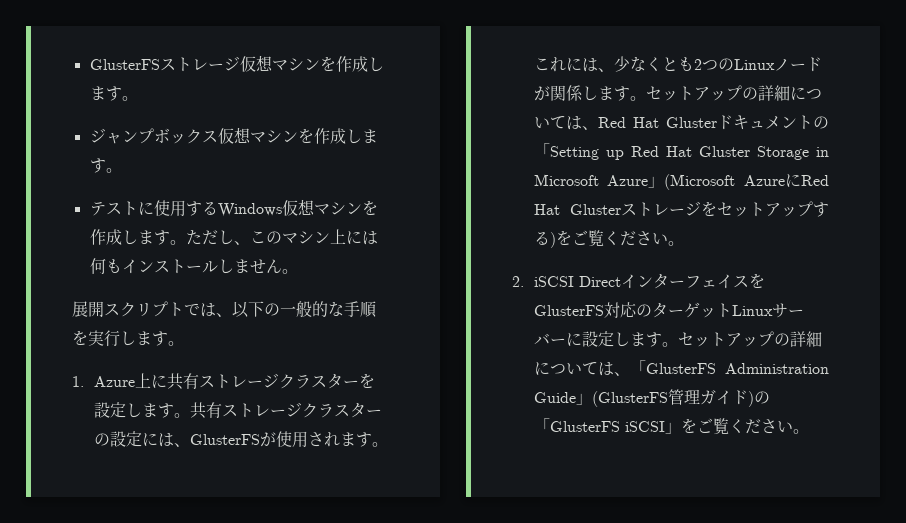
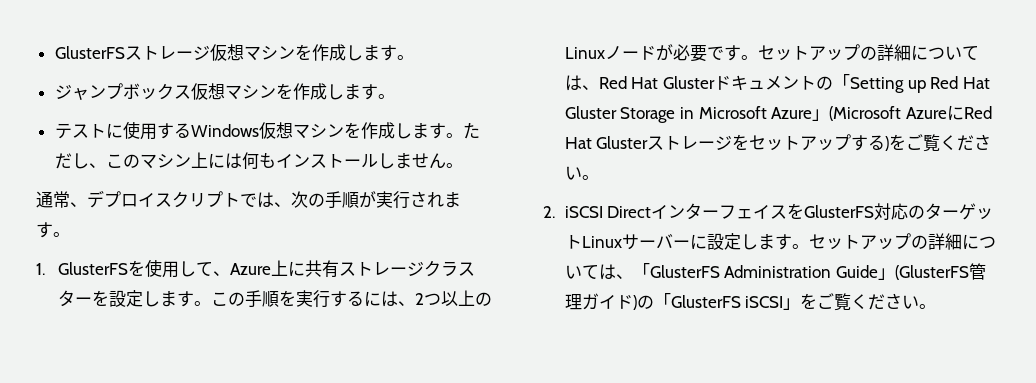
- 展開スクリプトでは、以下の一般的な手順を実行します。
+ 通常、デプロイスクリプトでは、次の手順が実行されます。
- 1. Azure上に共有ストレージクラスターを設定します。
+ 1. GlusterFSを使用して、Azure上に共有ストレージクラスターを設定します。
- 共有ストレージクラスターの設定には、GlusterFSが使用されます。これには、少なくとも2つのLinuxノードが関係します。
+ この手順を実行するには、2つ以上のLinuxノードが必要です。

